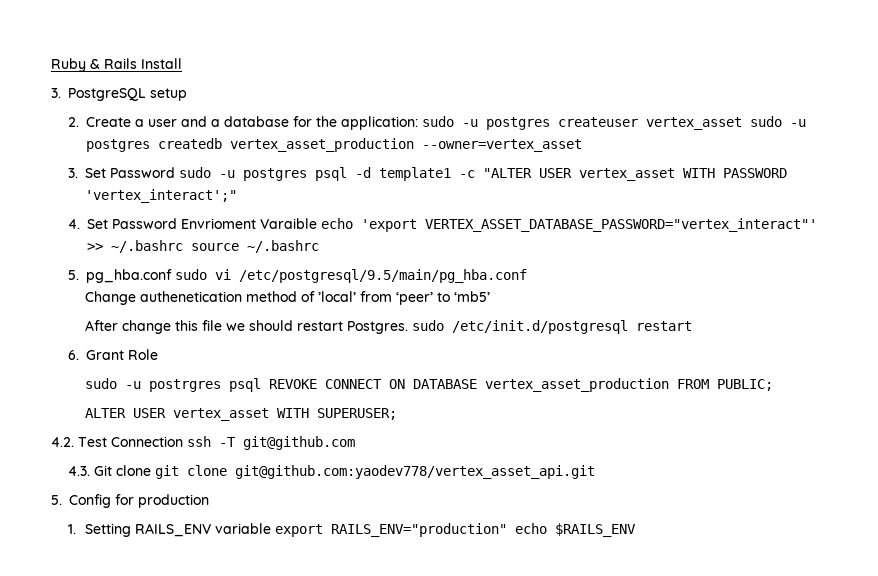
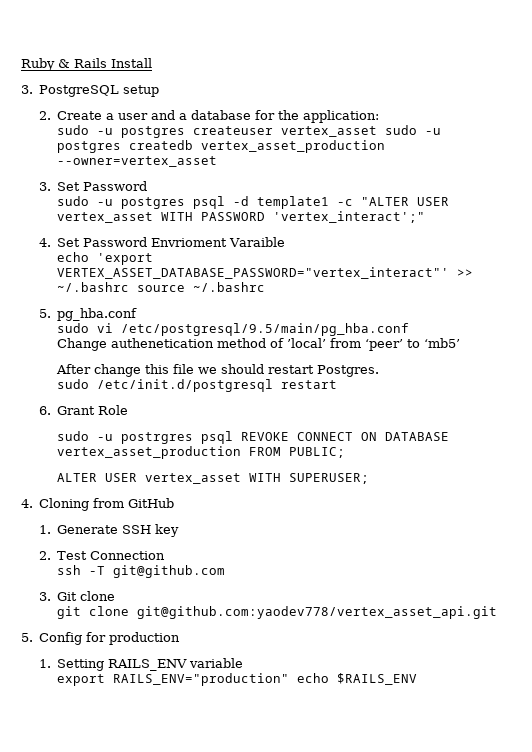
- 2. Create a user and a database for the application: sudo -u postgres createuser vertex_asset sudo -u postgres createdb vertex_asset_production --owner=vertex_asset
+ 2. Create a user and a database for the application:
+ sudo -u postgres createuser vertex_asset sudo -u postgres createdb vertex_asset_production --owner=vertex_asset
- 3. Set Password sudo -u postgres psql -d template1 -c "ALTER USER vertex_asset WITH PASSWORD 'vertex_interact';"
+ 3. Set Password
+ sudo -u postgres psql -d template1 -c "ALTER USER vertex_asset WITH PASSWORD 'vertex_interact';"
- 4. Set Password Envrioment Varaible echo 'export VERTEX_ASSET_DATABASE_PASSWORD="vertex_interact"' >> ~/.bashrc source ~/.bashrc
+ 4. Set Password Envrioment Varaible
+ echo 'export VERTEX_ASSET_DATABASE_PASSWORD="vertex_interact"' >> ~/.bashrc source ~/.bashrc
- 5. pg_hba.conf sudo vi /etc/postgresql/9.5/main/pg_hba.conf
+ 5. pg_hba.conf
+ sudo vi /etc/postgresql/9.5/main/pg_hba.conf
- After change this file we should restart Postgres. sudo /etc/init.d/postgresql restart
+ After change this file we should restart Postgres.
+ sudo /etc/init.d/postgresql restart
- 4.2. Test Connection ssh -T git@github.com
+ 4. Cloning from GitHub
+ 1. Generate SSH key
+ 2. Test Connection
+ ssh -T git@github.com
- 4.3. Git clone git clone git@github.com:yaodev778/vertex_asset_api.git
+ 3. Git clone
+ git clone git@github.com:yaodev778/vertex_asset_api.git
- 1. Setting RAILS_ENV variable export RAILS_ENV="production" echo $RAILS_ENV
+ 1. Setting RAILS_ENV variable
+ export RAILS_ENV="production" echo $RAILS_ENV

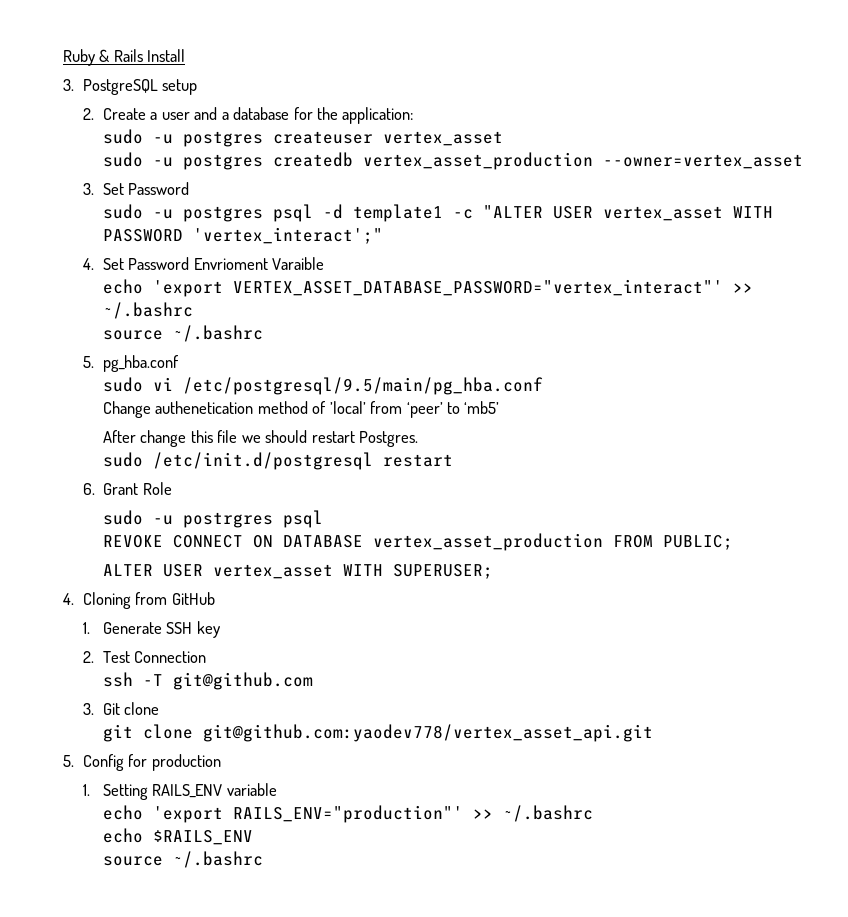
- sudo -u postgres createuser vertex_asset sudo -u postgres createdb vertex_asset_production --owner=vertex_asset
+ sudo -u postgres createuser vertex_asset
+ sudo -u postgres createdb vertex_asset_production --owner=vertex_asset
- echo 'export VERTEX_ASSET_DATABASE_PASSWORD="vertex_interact"' >> ~/.bashrc source ~/.bashrc
+ echo 'export VERTEX_ASSET_DATABASE_PASSWORD="vertex_interact"' >> ~/.bashrc
+ source ~/.bashrc
- sudo -u postrgres psql REVOKE CONNECT ON DATABASE vertex_asset_production FROM PUBLIC;
+ sudo -u postrgres psql
+ REVOKE CONNECT ON DATABASE vertex_asset_production FROM PUBLIC;
- export RAILS_ENV="production" echo $RAILS_ENV
+ echo 'export RAILS_ENV="production"' >> ~/.bashrc
+ echo $RAILS_ENV
+ source ~/.bashrc

